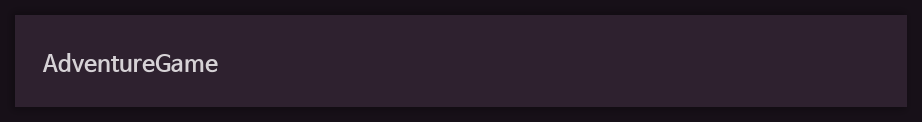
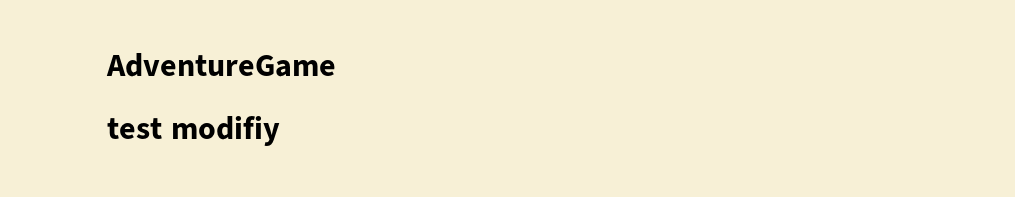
+ test modifiy

